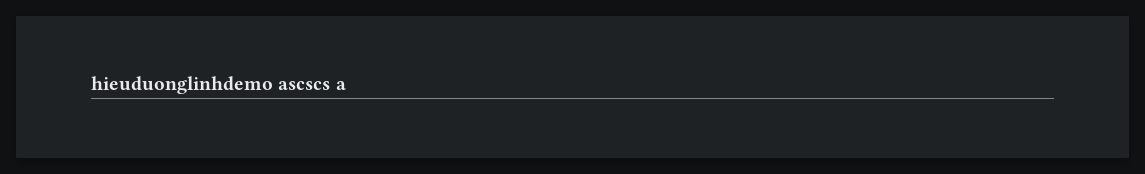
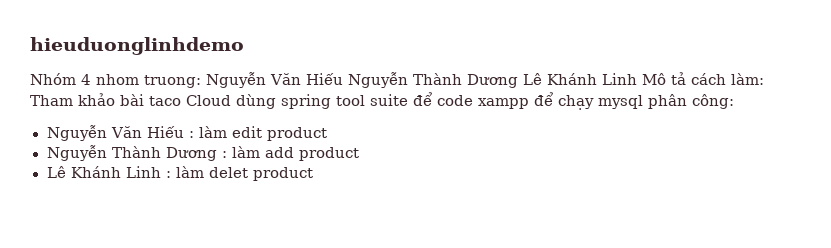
- hieuduonglinhdemo ascscs a
+ hieuduonglinhdemo
+ Nhóm 4 nhom truong: Nguyễn Văn Hiếu Nguyễn Thành Dương Lê Khánh Linh Mô tả cách làm: Tham khảo bài taco Cloud dùng spring tool suite để code xampp để chạy mysql phân công:
+ Nguyễn Văn Hiếu : làm edit product
+ Nguyễn Thành Dương : làm add product
+ Lê Khánh Linh : làm delet product

